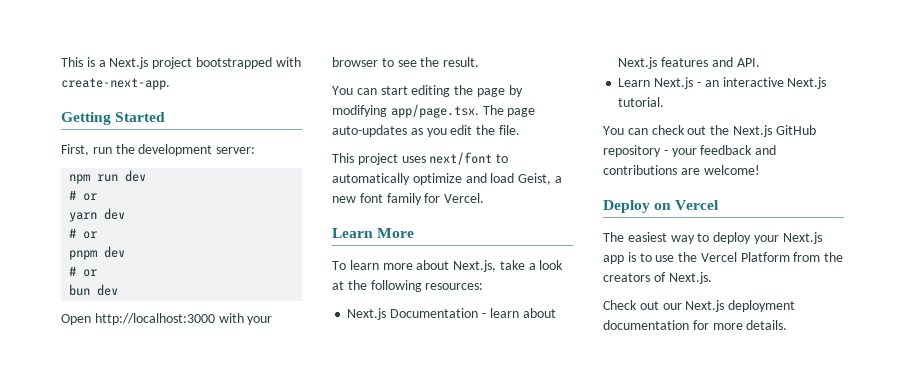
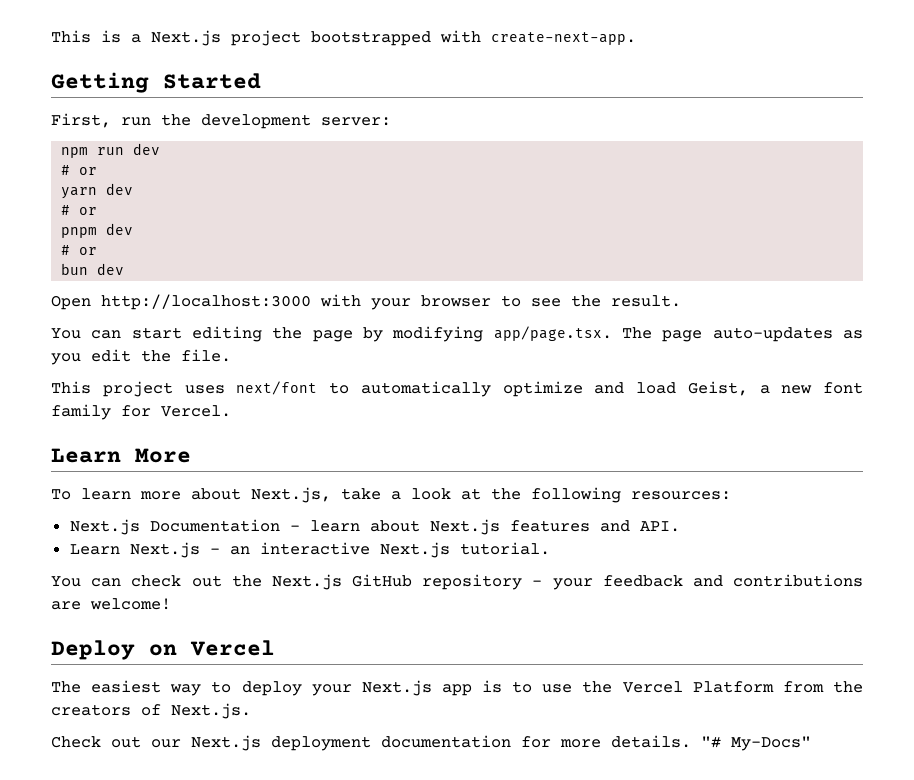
+ "# My-Docs"

